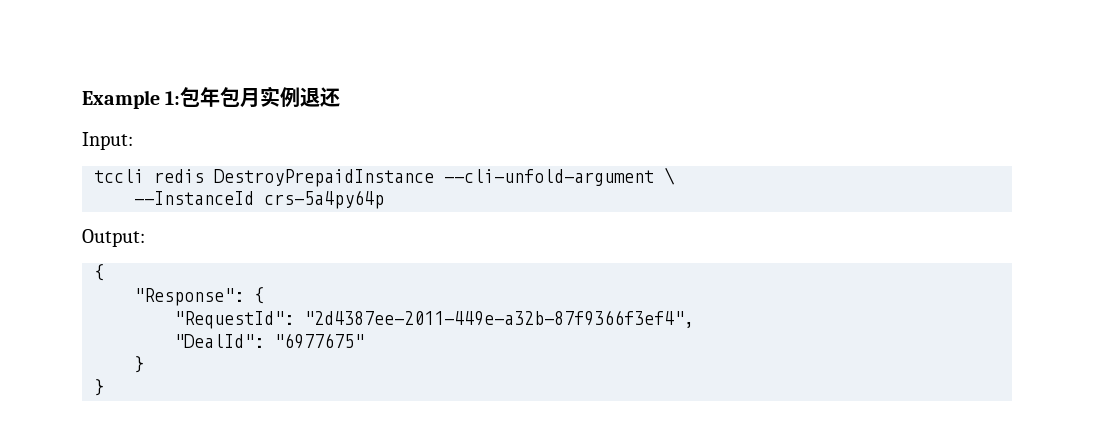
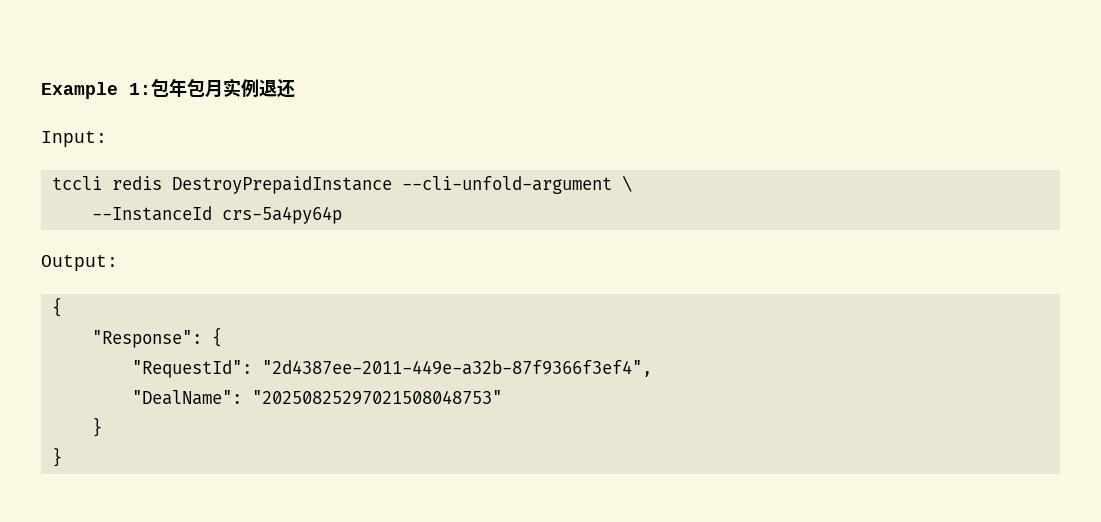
- "DealId": "6977675"
+ "DealName": "20250825297021508048753"

